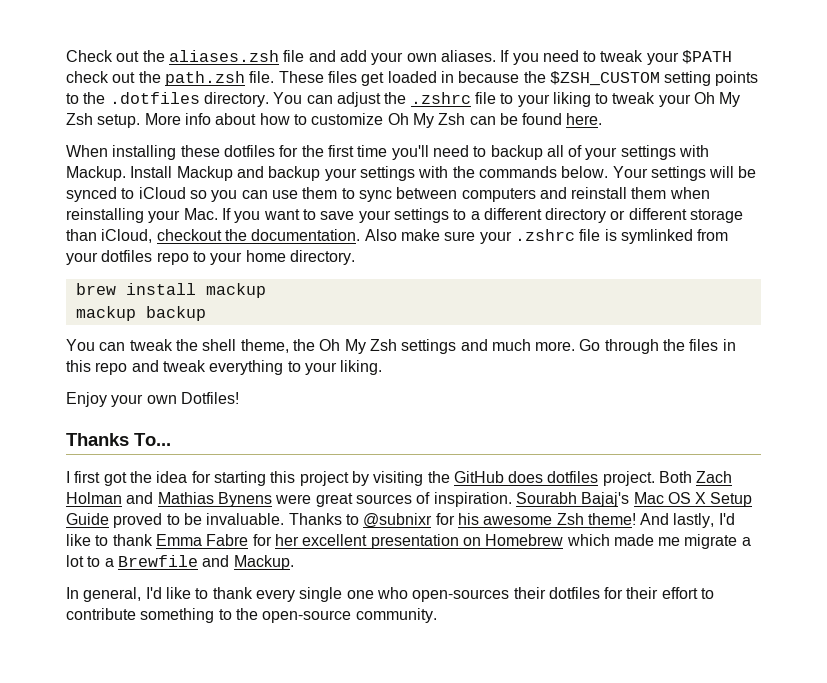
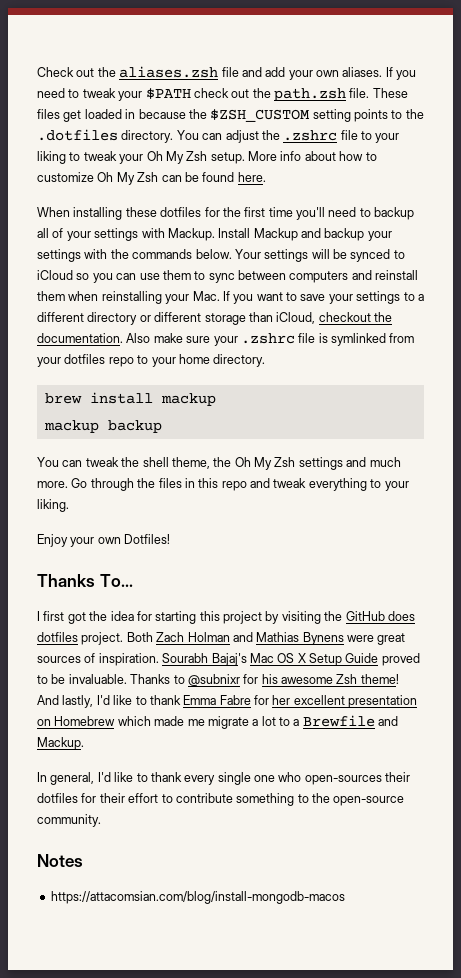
+ Notes
+ https://attacomsian.com/blog/install-mongodb-macos

